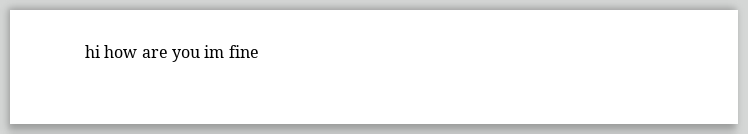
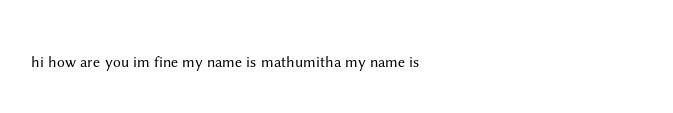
- hi how are you im fine
+ hi how are you im fine my name is mathumitha my name is

